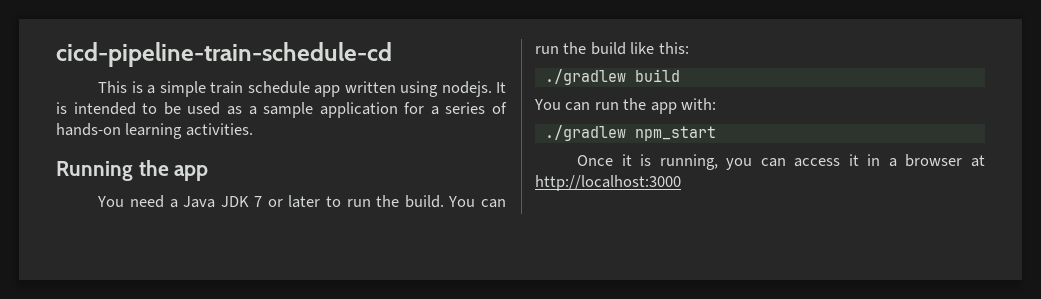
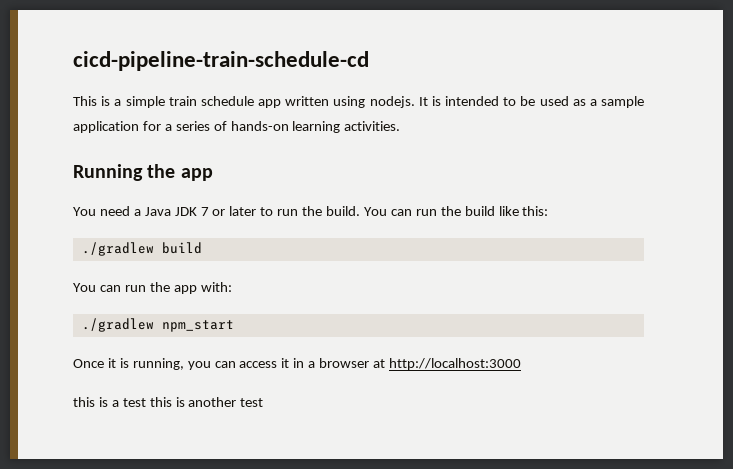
+ this is a test this is another test

